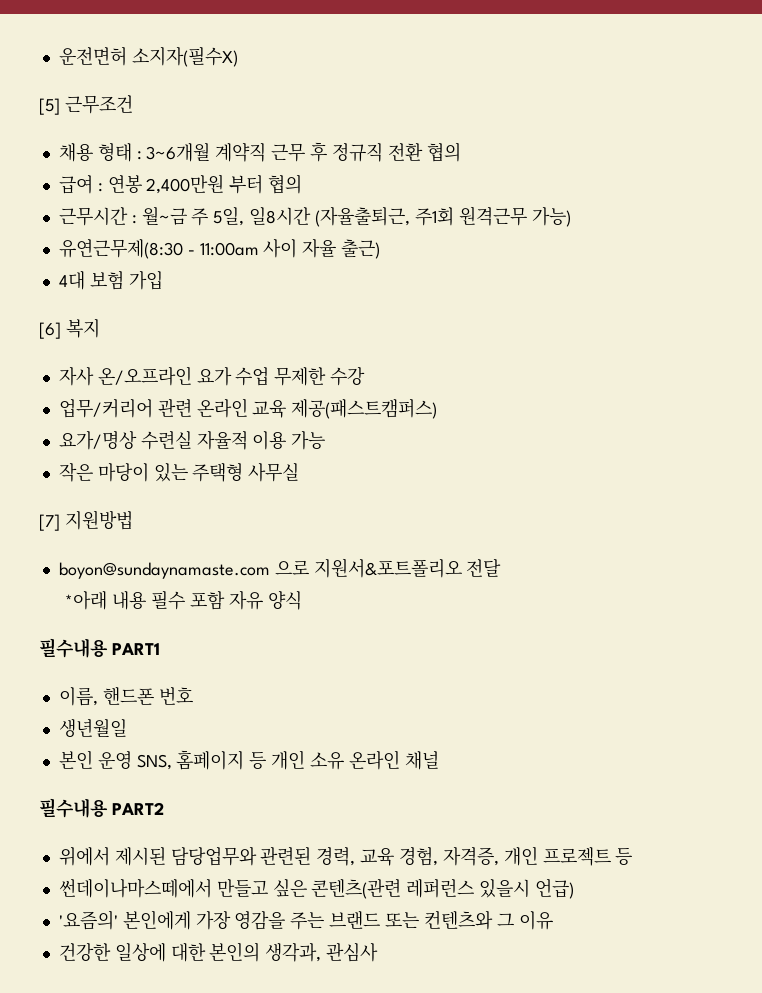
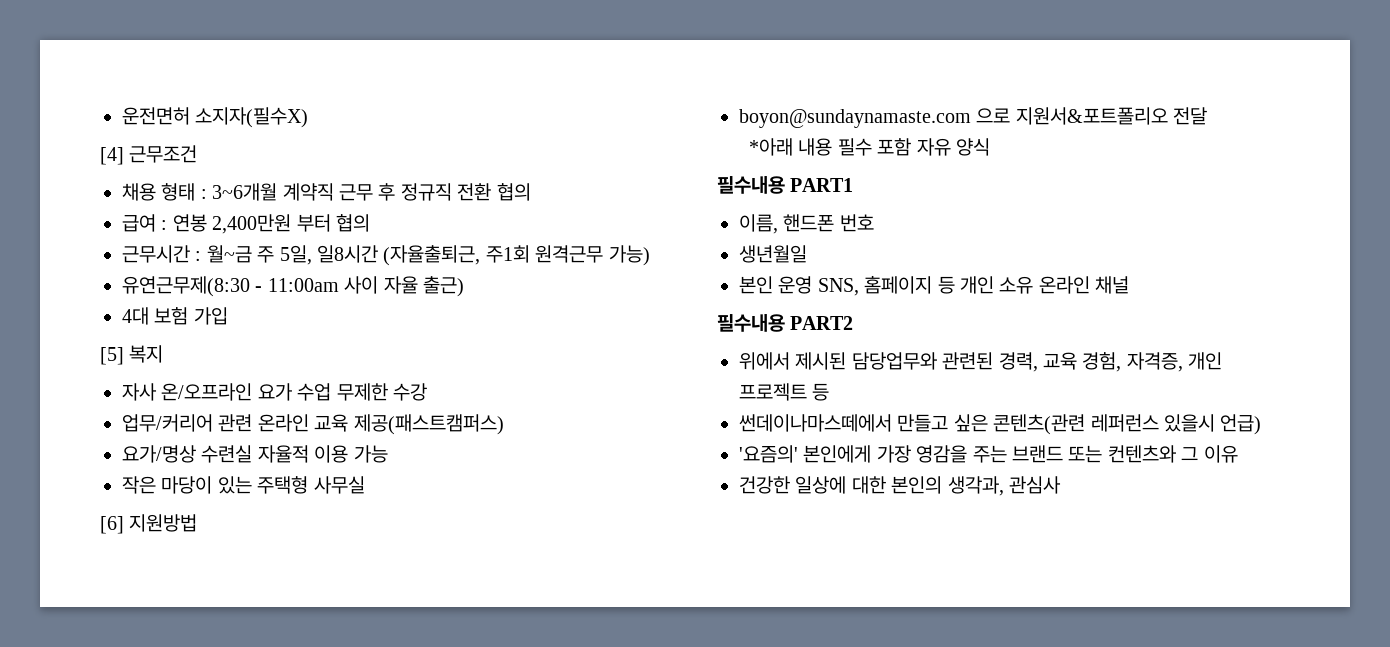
- [5] 근무조건
+ [4] 근무조건
- [6] 복지
+ [5] 복지
- [7] 지원방법
+ [6] 지원방법

